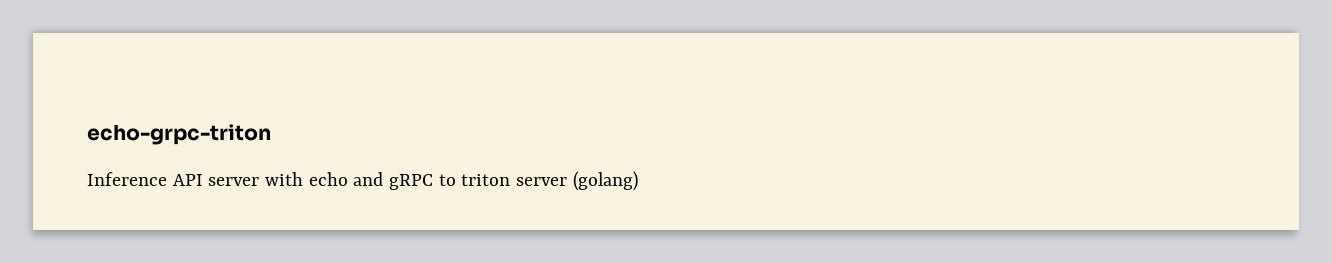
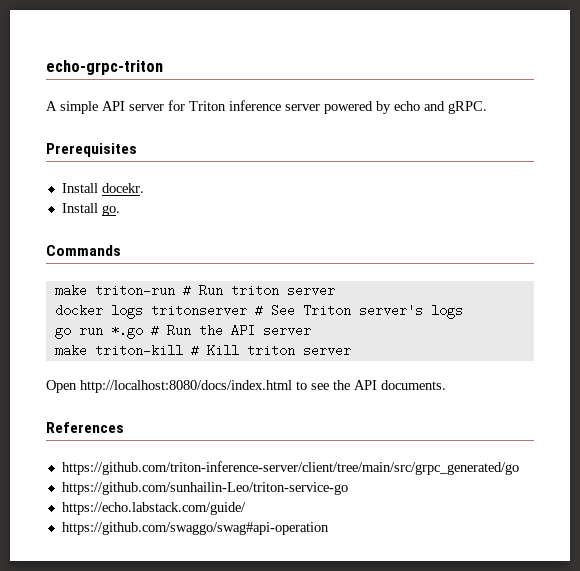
- Inference API server with echo and gRPC to triton server (golang)
+ A simple API server for Triton inference server powered by echo and gRPC.
+ Prerequisites
+ Install docekr.
+ Install go.
+ Commands
+ make triton-run # Run triton server
+ docker logs tritonserver # See Triton server's logs
+ go run *.go # Run the API server
+ make triton-kill # Kill triton server
+ Open http://localhost:8080/docs/index.html to see the API documents.
+ References
+ https://github.com/triton-inference-server/client/tree/main/src/grpc_generated/go
+ https://github.com/sunhailin-Leo/triton-service-go
+ https://echo.labstack.com/guide/
+ https://github.com/swaggo/swag#api-operation

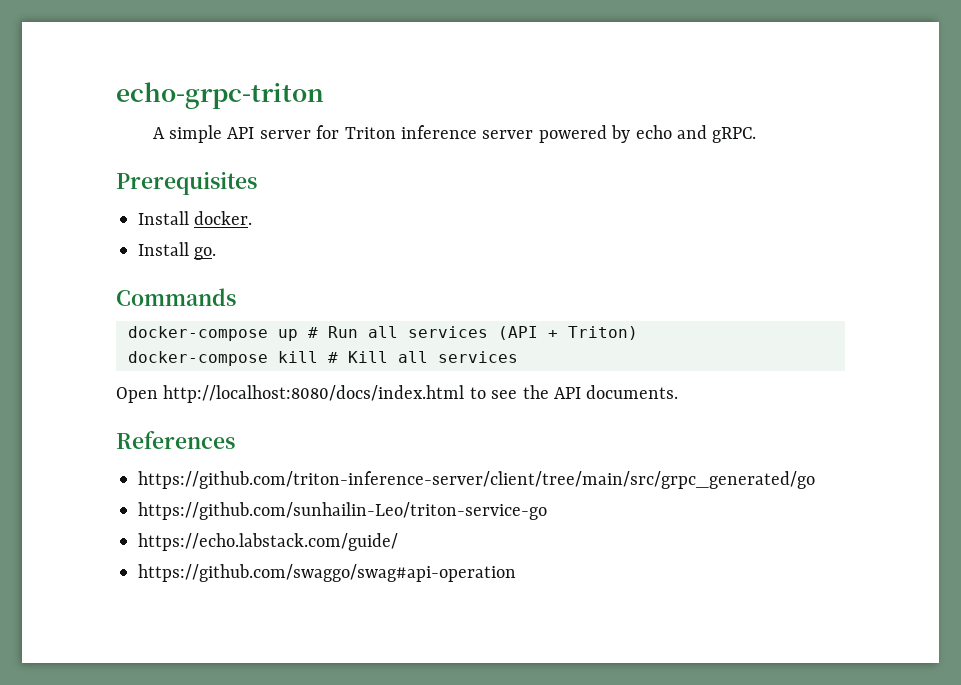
- Install docekr.
+ Install docker.
- make triton-run # Run triton server
- docker logs tritonserver # See Triton server's logs
- go run *.go # Run the API server
- make triton-kill # Kill triton server
+ docker-compose up # Run all services (API + Triton)
+ docker-compose kill # Kill all services

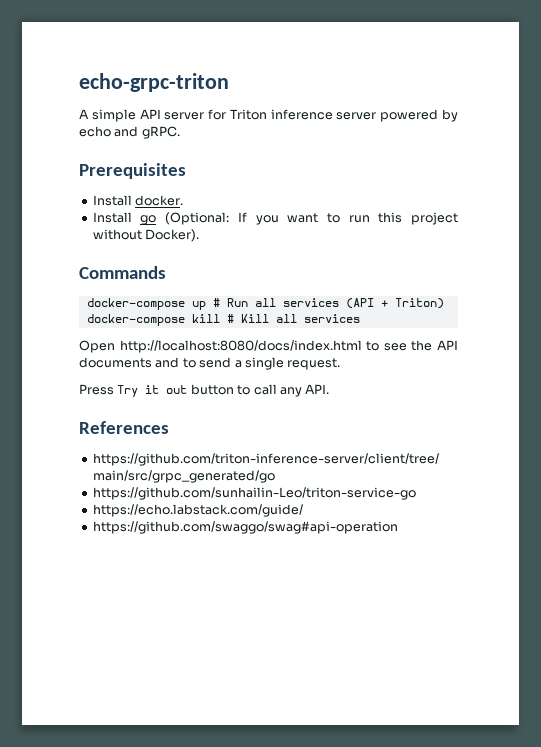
- Install go.
+ Install go (Optional: If you want to run this project without Docker).
- Open http://localhost:8080/docs/index.html to see the API documents.
+ Open http://localhost:8080/docs/index.html to see the API documents and to send a single request.
+ Press Try it out button to call any API.

